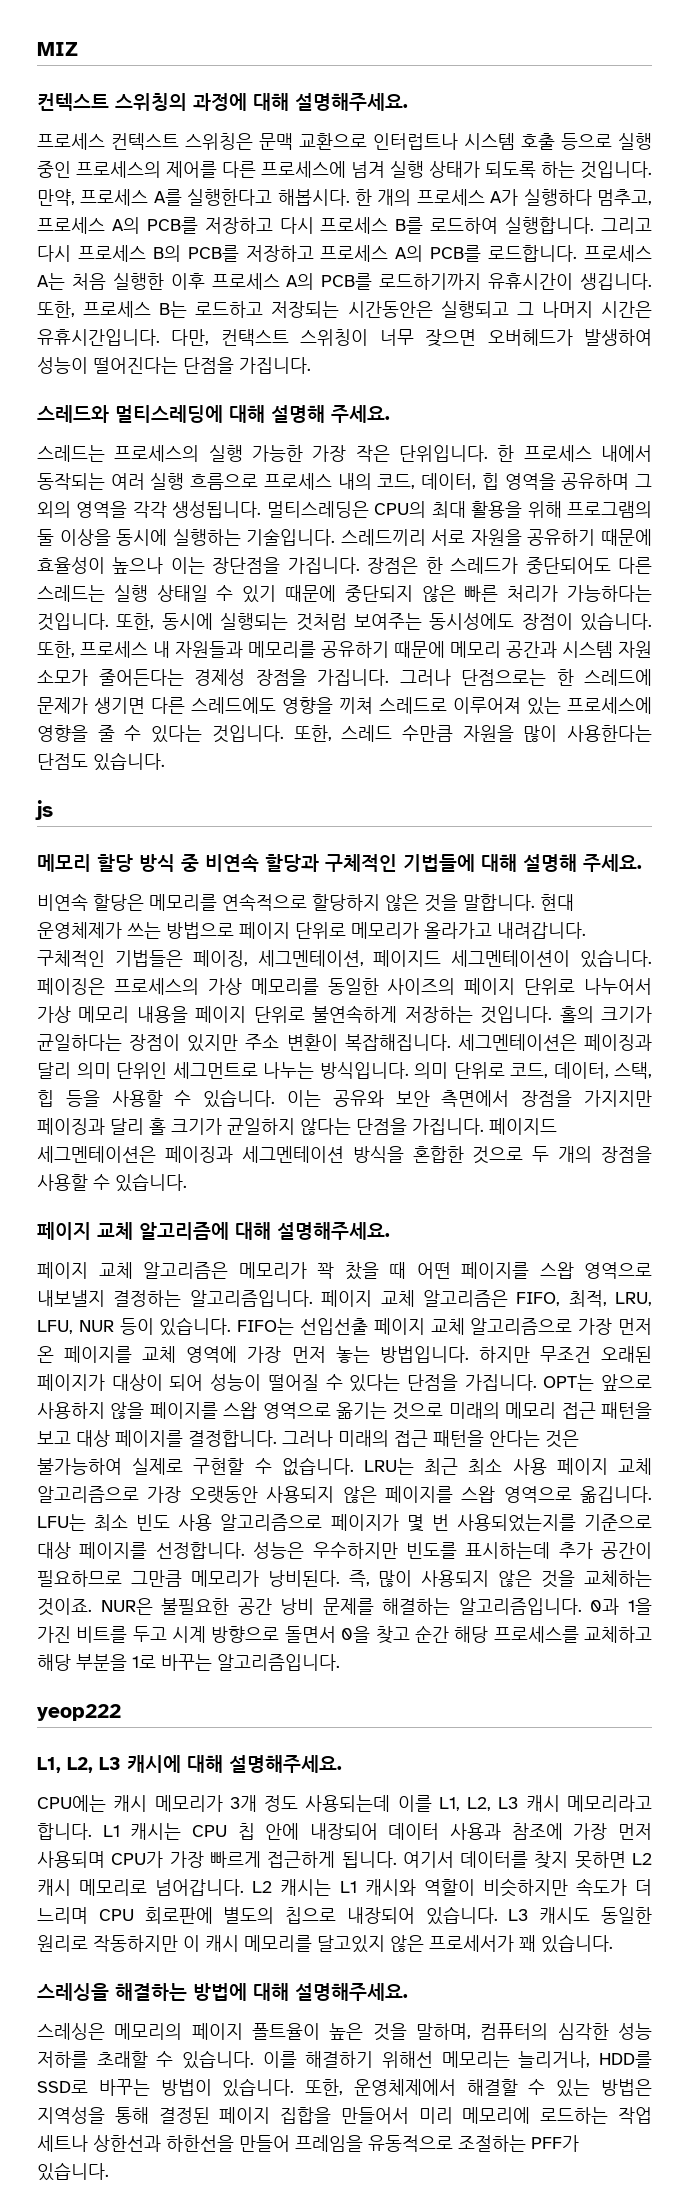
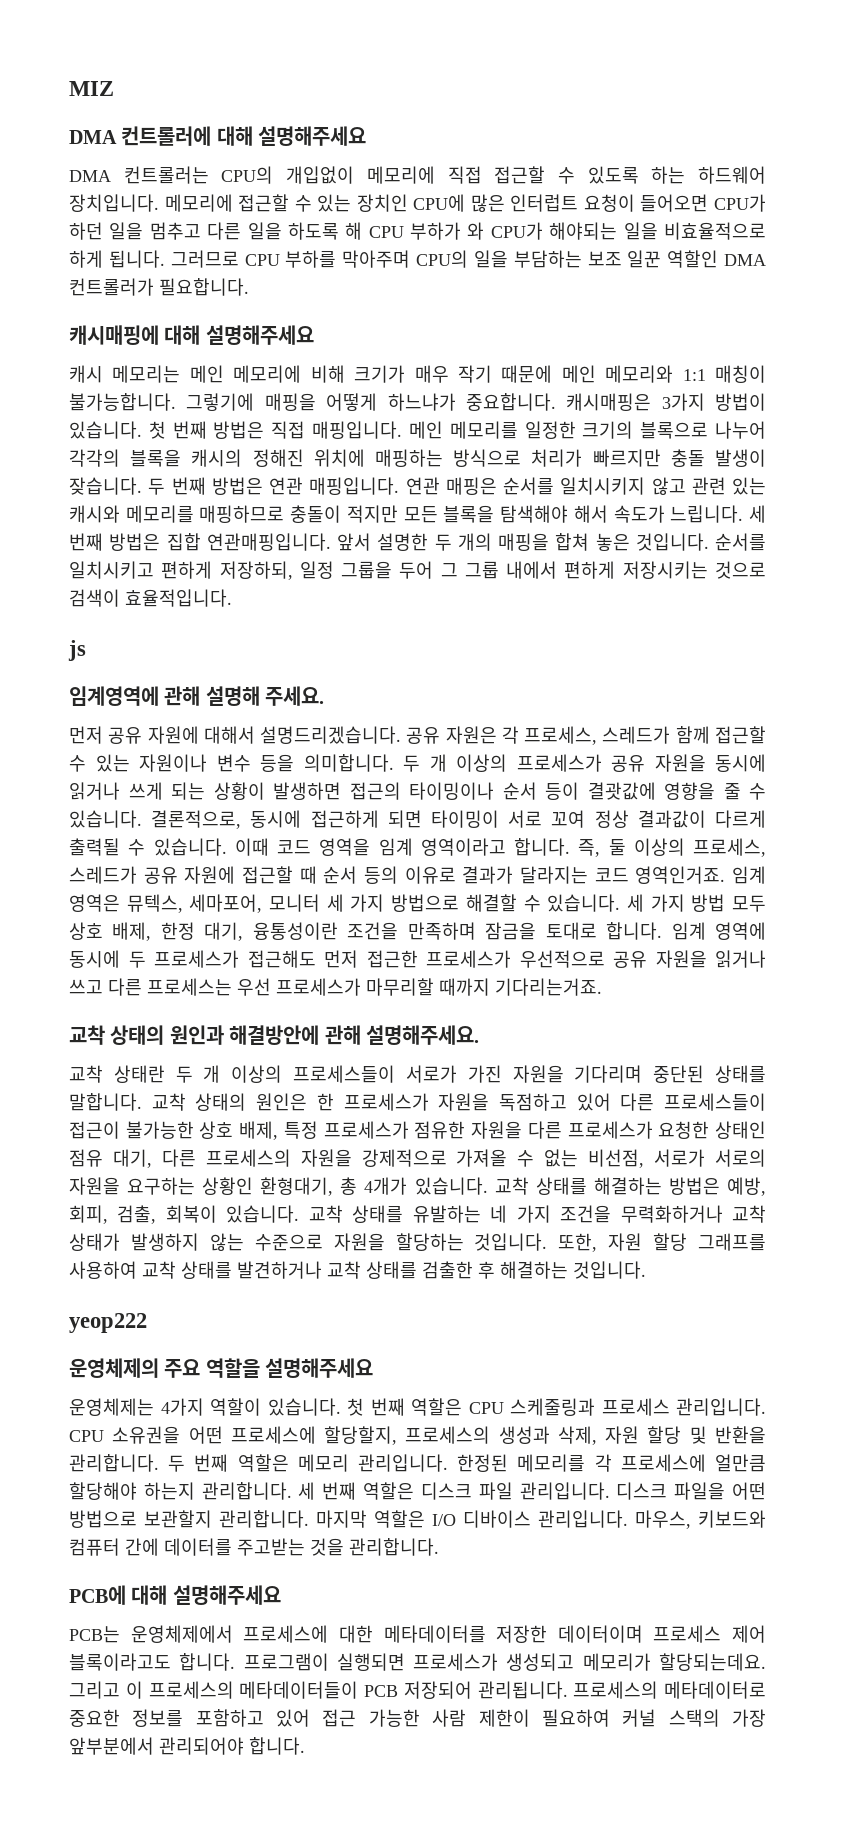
- 컨텍스트 스위칭의 과정에 대해 설명해주세요.
- 프로세스 컨텍스트 스위칭은 문맥 교환으로 인터럽트나 시스템 호출 등으로 실행 중인 프로세스의 제어를 다른 프로세스에 넘겨 실행 상태가 되도록 하는 것입니다. 만약, 프로세스 A를 실행한다고 해봅시다. 한 개의 프로세스 A가 실행하다 멈추고, 프로세스 A의 PCB를 저장하고 다시 프로세스 B를 로드하여 실행합니다. 그리고 다시 프로세스 B의 PCB를 저장하고 프로세스 A의 PCB를 로드합니다. 프로세스 A는 처음 실행한 이후 프로세스 A의 PCB를 로드하기까지 유휴시간이 생깁니다. 또한, 프로세스 B는 로드하고 저장되는 시간동안은 실행되고 그 나머지 시간은 유휴시간입니다. 다만, 컨택스트 스위칭이 너무 잦으면 오버헤드가 발생하여 성능이 떨어진다는 단점을 가집니다.
- 스레드와 멀티스레딩에 대해 설명해 주세요.
- 스레드는 프로세스의 실행 가능한 가장 작은 단위입니다. 한 프로세스 내에서 동작되는 여러 실행 흐름으로 프로세스 내의 코드, 데이터, 힙 영역을 공유하며 그 외의 영역을 각각 생성됩니다. 멀티스레딩은 CPU의 최대 활용을 위해 프로그램의 둘 이상을 동시에 실행하는 기술입니다. 스레드끼리 서로 자원을 공유하기 때문에 효율성이 높으나 이는 장단점을 가집니다. 장점은 한 스레드가 중단되어도 다른 스레드는 실행 상태일 수 있기 때문에 중단되지 않은 빠른 처리가 가능하다는 것입니다. 또한, 동시에 실행되는 것처럼 보여주는 동시성에도 장점이 있습니다. 또한, 프로세스 내 자원들과 메모리를 공유하기 때문에 메모리 공간과 시스템 자원 소모가 줄어든다는 경제성 장점을 가집니다. 그러나 단점으로는 한 스레드에 문제가 생기면 다른 스레드에도 영향을 끼쳐 스레드로 이루어져 있는 프로세스에 영향을 줄 수 있다는 것입니다. 또한, 스레드 수만큼 자원을 많이 사용한다는 단점도 있습니다.
+ DMA 컨트롤러에 대해 설명해주세요
+ DMA 컨트롤러는 CPU의 개입없이 메모리에 직접 접근할 수 있도록 하는 하드웨어 장치입니다. 메모리에 접근할 수 있는 장치인 CPU에 많은 인터럽트 요청이 들어오면 CPU가 하던 일을 멈추고 다른 일을 하도록 해 CPU 부하가 와 CPU가 해야되는 일을 비효율적으로 하게 됩니다. 그러므로 CPU 부하를 막아주며 CPU의 일을 부담하는 보조 일꾼 역할인 DMA 컨트롤러가 필요합니다.
+ 캐시매핑에 대해 설명해주세요
+ 캐시 메모리는 메인 메모리에 비해 크기가 매우 작기 때문에 메인 메모리와 1:1 매칭이 불가능합니다. 그렇기에 매핑을 어떻게 하느냐가 중요합니다. 캐시매핑은 3가지 방법이 있습니다. 첫 번째 방법은 직접 매핑입니다. 메인 메모리를 일정한 크기의 블록으로 나누어 각각의 블록을 캐시의 정해진 위치에 매핑하는 방식으로 처리가 빠르지만 충돌 발생이 잦습니다. 두 번째 방법은 연관 매핑입니다. 연관 매핑은 순서를 일치시키지 않고 관련 있는 캐시와 메모리를 매핑하므로 충돌이 적지만 모든 블록을 탐색해야 해서 속도가 느립니다. 세 번째 방법은 집합 연관매핑입니다. 앞서 설명한 두 개의 매핑을 합쳐 놓은 것입니다. 순서를 일치시키고 편하게 저장하되, 일정 그룹을 두어 그 그룹 내에서 편하게 저장시키는 것으로 검색이 효율적입니다.
  js
- 메모리 할당 방식 중 비연속 할당과 구체적인 기법들에 대해 설명해 주세요.
- 비연속 할당은 메모리를 연속적으로 할당하지 않은 것을 말합니다. 현대 운영체제가 쓰는 방법으로 페이지 단위로 메모리가 올라가고 내려갑니다. 구체적인 기법들은 페이징, 세그멘테이션, 페이지드 세그멘테이션이 있습니다. 페이징은 프로세스의 가상 메모리를 동일한 사이즈의 페이지 단위로 나누어서 가상 메모리 내용을 페이지 단위로 불연속하게 저장하는 것입니다. 홀의 크기가 균일하다는 장점이 있지만 주소 변환이 복잡해집니다. 세그멘테이션은 페이징과 달리 의미 단위인 세그먼트로 나누는 방식입니다. 의미 단위로 코드, 데이터, 스택, 힙 등을 사용할 수 있습니다. 이는 공유와 보안 측면에서 장점을 가지지만 페이징과 달리 홀 크기가 균일하지 않다는 단점을 가집니다. 페이지드 세그멘테이션은 페이징과 세그멘테이션 방식을 혼합한 것으로 두 개의 장점을 사용할 수 있습니다.
- 페이지 교체 알고리즘에 대해 설명해주세요.
- 페이지 교체 알고리즘은 메모리가 꽉 찼을 때 어떤 페이지를 스왑 영역으로 내보낼지 결정하는 알고리즘입니다. 페이지 교체 알고리즘은 FIFO, 최적, LRU, LFU, NUR 등이 있습니다. FIFO는 선입선출 페이지 교체 알고리즘으로 가장 먼저 온 페이지를 교체 영역에 가장 먼저 놓는 방법입니다. 하지만 무조건 오래된 페이지가 대상이 되어 성능이 떨어질 수 있다는 단점을 가집니다. OPT는 앞으로 사용하지 않을 페이지를 스왑 영역으로 옮기는 것으로 미래의 메모리 접근 패턴을 보고 대상 페이지를 결정합니다. 그러나 미래의 접근 패턴을 안다는 것은 불가능하여 실제로 구현할 수 없습니다. LRU는 최근 최소 사용 페이지 교체 알고리즘으로 가장 오랫동안 사용되지 않은 페이지를 스왑 영역으로 옮깁니다. LFU는 최소 빈도 사용 알고리즘으로 페이지가 몇 번 사용되었는지를 기준으로 대상 페이지를 선정합니다. 성능은 우수하지만 빈도를 표시하는데 추가 공간이 필요하므로 그만큼 메모리가 낭비된다. 즉, 많이 사용되지 않은 것을 교체하는 것이죠. NUR은 불필요한 공간 낭비 문제를 해결하는 알고리즘입니다. 0과 1을 가진 비트를 두고 시계 방향으로 돌면서 0을 찾고 순간 해당 프로세스를 교체하고 해당 부분을 1로 바꾸는 알고리즘입니다.
+ 임계영역에 관해 설명해 주세요.
+ 먼저 공유 자원에 대해서 설명드리겠습니다. 공유 자원은 각 프로세스, 스레드가 함께 접근할 수 있는 자원이나 변수 등을 의미합니다. 두 개 이상의 프로세스가 공유 자원을 동시에 읽거나 쓰게 되는 상황이 발생하면 접근의 타이밍이나 순서 등이 결괏값에 영향을 줄 수 있습니다. 결론적으로, 동시에 접근하게 되면 타이밍이 서로 꼬여 정상 결과값이 다르게 출력될 수 있습니다. 이때 코드 영역을 임계 영역이라고 합니다. 즉, 둘 이상의 프로세스, 스레드가 공유 자원에 접근할 때 순서 등의 이유로 결과가 달라지는 코드 영역인거죠. 임계 영역은 뮤텍스, 세마포어, 모니터 세 가지 방법으로 해결할 수 있습니다. 세 가지 방법 모두 상호 배제, 한정 대기, 융통성이란 조건을 만족하며 잠금을 토대로 합니다. 임계 영역에 동시에 두 프로세스가 접근해도 먼저 접근한 프로세스가 우선적으로 공유 자원을 읽거나 쓰고 다른 프로세스는 우선 프로세스가 마무리할 때까지 기다리는거죠.
+ 교착 상태의 원인과 해결방안에 관해 설명해주세요.
+ 교착 상태란 두 개 이상의 프로세스들이 서로가 가진 자원을 기다리며 중단된 상태를 말합니다. 교착 상태의 원인은 한 프로세스가 자원을 독점하고 있어 다른 프로세스들이 접근이 불가능한 상호 배제, 특정 프로세스가 점유한 자원을 다른 프로세스가 요청한 상태인 점유 대기, 다른 프로세스의 자원을 강제적으로 가져올 수 없는 비선점, 서로가 서로의 자원을 요구하는 상황인 환형대기, 총 4개가 있습니다. 교착 상태를 해결하는 방법은 예방, 회피, 검출, 회복이 있습니다. 교착 상태를 유발하는 네 가지 조건을 무력화하거나 교착 상태가 발생하지 않는 수준으로 자원을 할당하는 것입니다. 또한, 자원 할당 그래프를 사용하여 교착 상태를 발견하거나 교착 상태를 검출한 후 해결하는 것입니다.
  yeop222
- L1, L2, L3 캐시에 대해 설명해주세요.
- CPU에는 캐시 메모리가 3개 정도 사용되는데 이를 L1, L2, L3 캐시 메모리라고 합니다. L1 캐시는 CPU 칩 안에 내장되어 데이터 사용과 참조에 가장 먼저 사용되며 CPU가 가장 빠르게 접근하게 됩니다. 여기서 데이터를 찾지 못하면 L2 캐시 메모리로 넘어갑니다. L2 캐시는 L1 캐시와 역할이 비슷하지만 속도가 더 느리며 CPU 회로판에 별도의 칩으로 내장되어 있습니다. L3 캐시도 동일한 원리로 작동하지만 이 캐시 메모리를 달고있지 않은 프로세서가 꽤 있습니다.
- 스레싱을 해결하는 방법에 대해 설명해주세요.
- 스레싱은 메모리의 페이지 폴트율이 높은 것을 말하며, 컴퓨터의 심각한 성능 저하를 초래할 수 있습니다. 이를 해결하기 위해선 메모리는 늘리거나, HDD를 SSD로 바꾸는 방법이 있습니다. 또한, 운영체제에서 해결할 수 있는 방법은 지역성을 통해 결정된 페이지 집합을 만들어서 미리 메모리에 로드하는 작업 세트나 상한선과 하한선을 만들어 프레임을 유동적으로 조절하는 PFF가 있습니다.
+ 운영체제의 주요 역할을 설명해주세요
+ 운영체제는 4가지 역할이 있습니다. 첫 번째 역할은 CPU 스케줄링과 프로세스 관리입니다. CPU 소유권을 어떤 프로세스에 할당할지, 프로세스의 생성과 삭제, 자원 할당 및 반환을 관리합니다. 두 번째 역할은 메모리 관리입니다. 한정된 메모리를 각 프로세스에 얼만큼 할당해야 하는지 관리합니다. 세 번째 역할은 디스크 파일 관리입니다. 디스크 파일을 어떤 방법으로 보관할지 관리합니다. 마지막 역할은 I/O 디바이스 관리입니다. 마우스, 키보드와 컴퓨터 간에 데이터를 주고받는 것을 관리합니다.
+ PCB에 대해 설명해주세요
+ PCB는 운영체제에서 프로세스에 대한 메타데이터를 저장한 데이터이며 프로세스 제어 블록이라고도 합니다. 프로그램이 실행되면 프로세스가 생성되고 메모리가 할당되는데요. 그리고 이 프로세스의 메타데이터들이 PCB 저장되어 관리됩니다. 프로세스의 메타데이터로 중요한 정보를 포함하고 있어 접근 가능한 사람 제한이 필요하여 커널 스택의 가장 앞부분에서 관리되어야 합니다.

